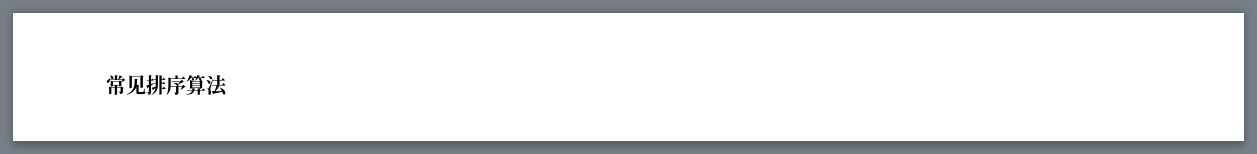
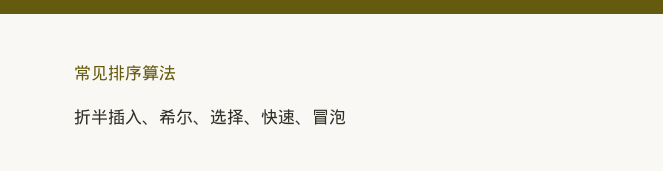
+ 折半插入、希尔、选择、快速、冒泡

